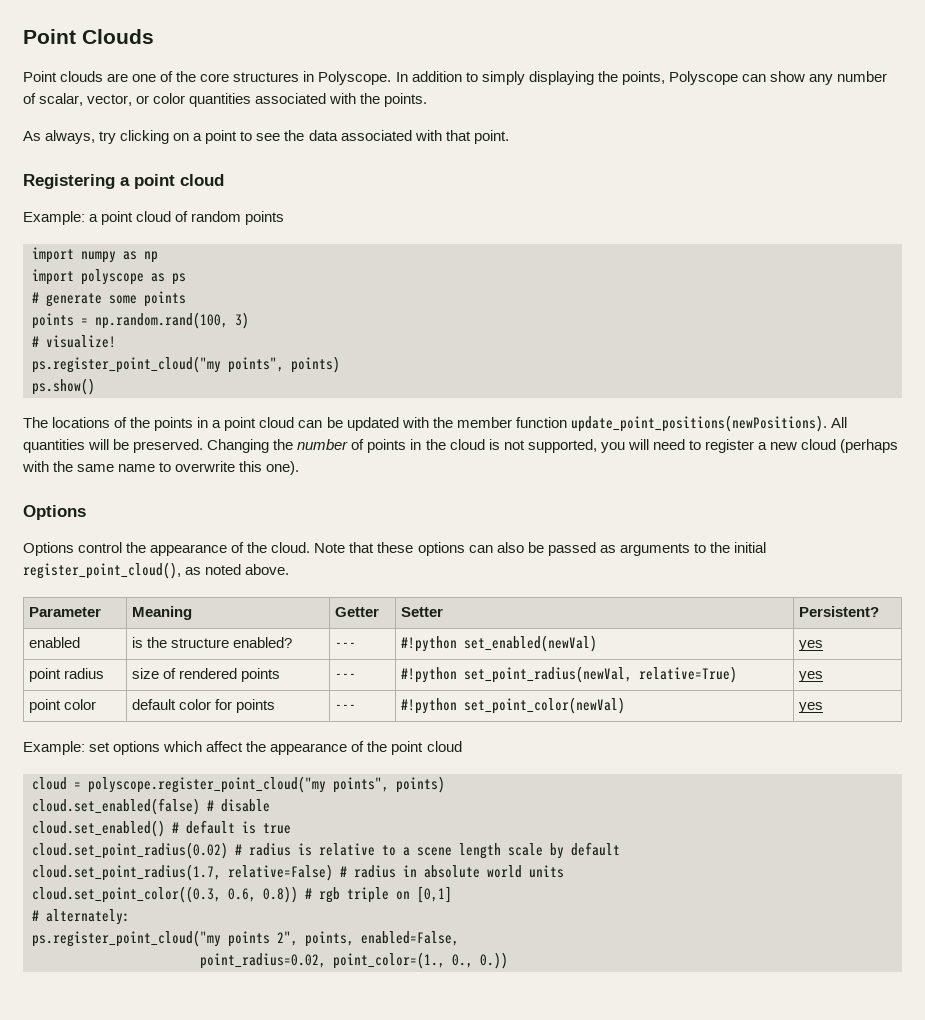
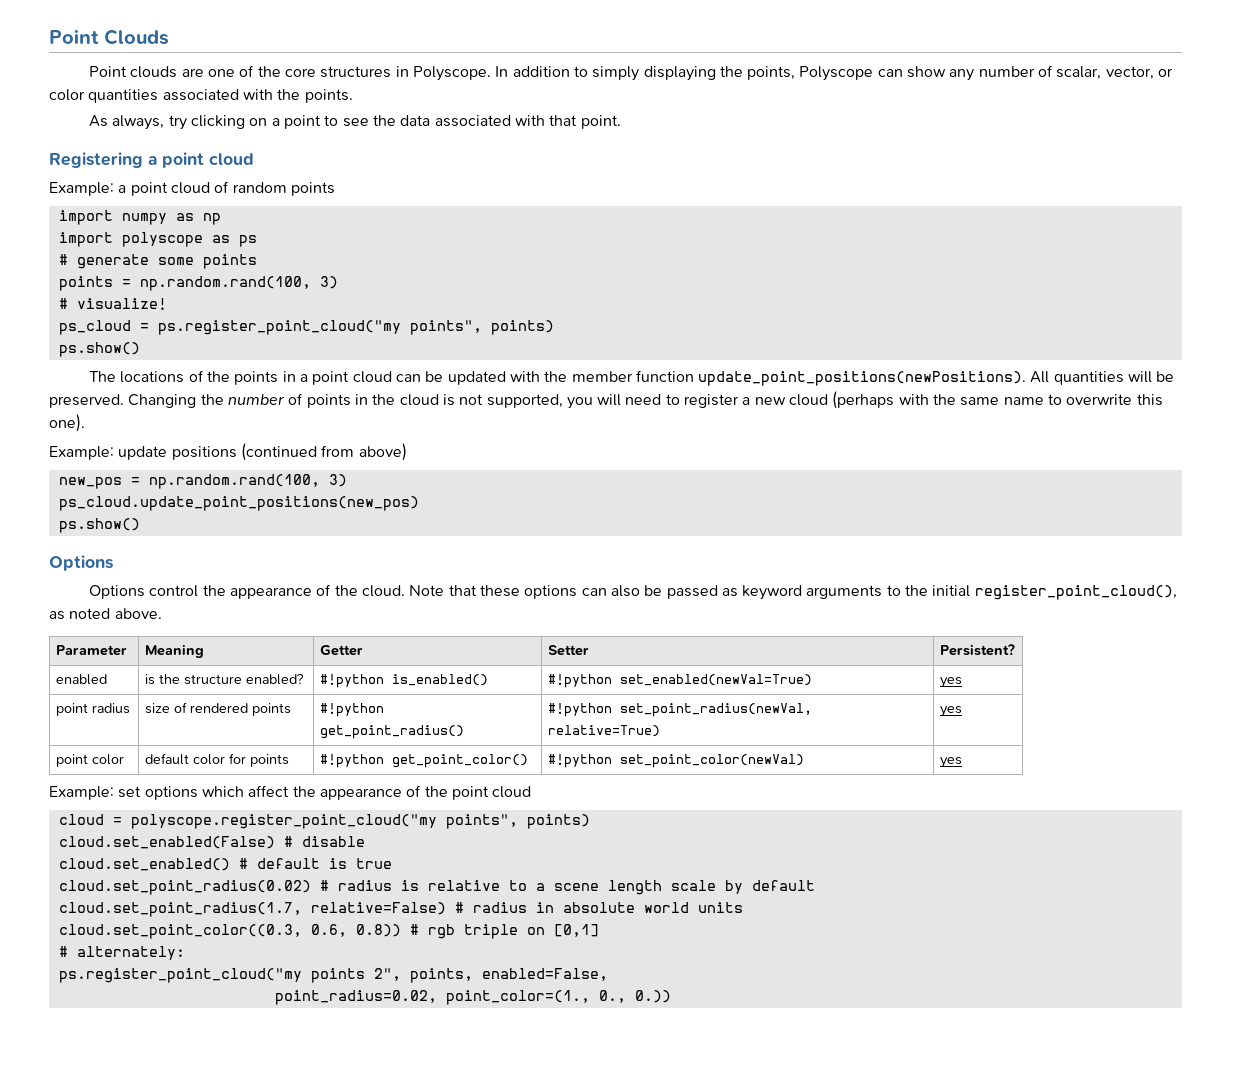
- ps.register_point_cloud("my points", points)
+ ps_cloud = ps.register_point_cloud("my points", points)
+ Example: update positions (continued from above)
+ new_pos = np.random.rand(100, 3)
+ ps_cloud.update_point_positions(new_pos)
+ ps.show()
- Note that these options can also be passed as arguments to the initial register_point_cloud(), as noted above.
+ Note that these options can also be passed as keyword arguments to the initial register_point_cloud(), as noted above.
- enabled | is the structure enabled? | --- | #!python set_enabled(newVal) | yes
+ enabled | is the structure enabled? | #!python is_enabled() | #!python set_enabled(newVal=True) | yes
- point radius | size of rendered points | --- | #!python set_point_radius(newVal, relative=True) | yes
+ point radius | size of rendered points | #!python get_point_radius() | #!python set_point_radius(newVal, relative=True) | yes
- point color | default color for points | --- | #!python set_point_color(newVal) | yes
+ point color | default color for points | #!python get_point_color() | #!python set_point_color(newVal) | yes
- cloud.set_enabled(false) # disable
+ cloud.set_enabled(False) # disable

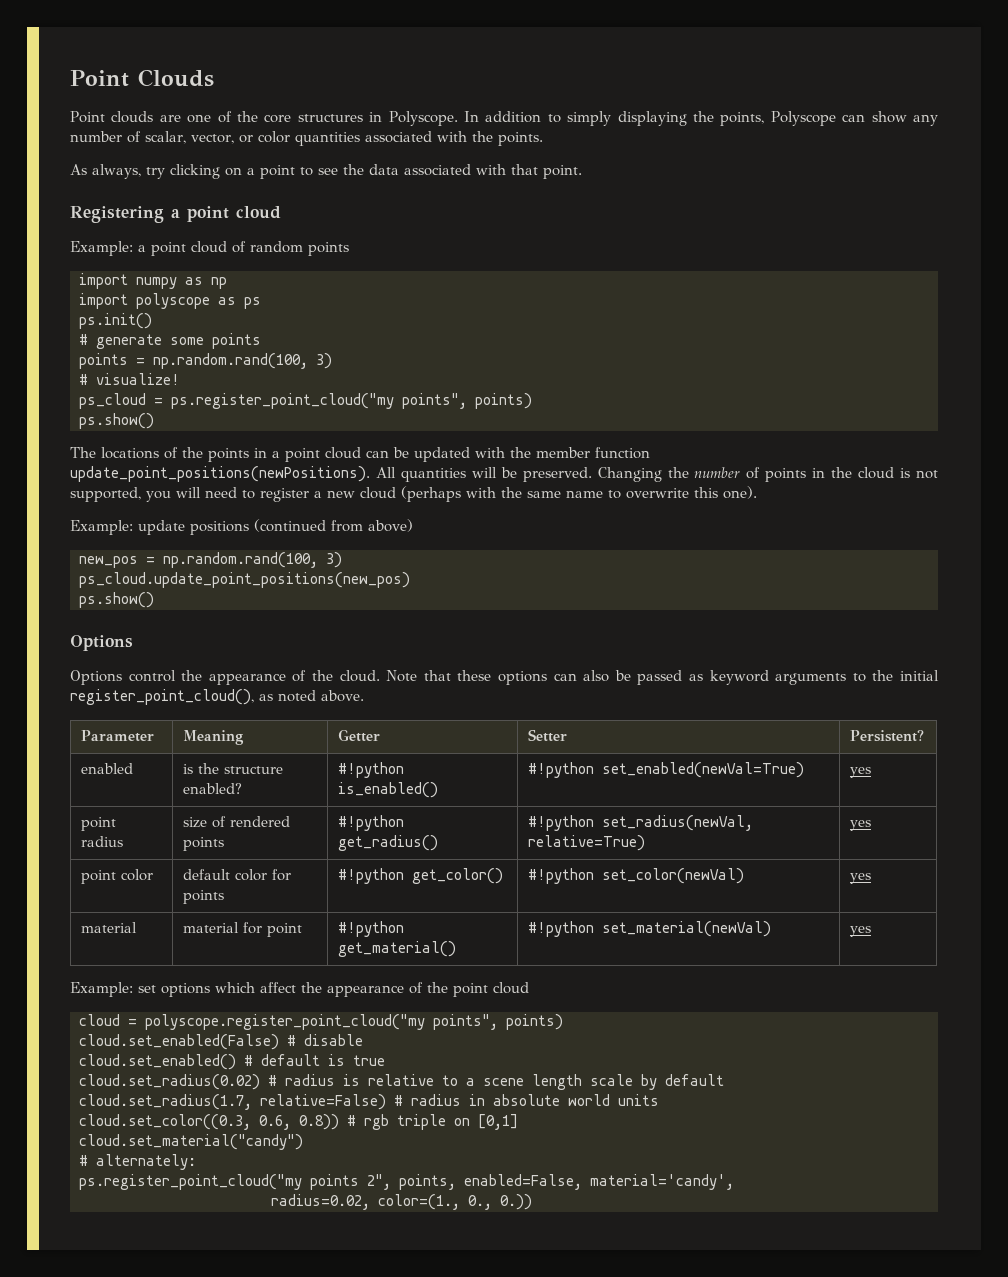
+ ps.init()
- point radius | size of rendered points | #!python get_point_radius() | #!python set_point_radius(newVal, relative=True) | yes
+ point radius | size of rendered points | #!python get_radius() | #!python set_radius(newVal, relative=True) | yes
- point color | default color for points | #!python get_point_color() | #!python set_point_color(newVal) | yes
+ point color | default color for points | #!python get_color() | #!python set_color(newVal) | yes
+ material | material for point | #!python get_material() | #!python set_material(newVal) | yes
- cloud.set_point_radius(0.02) # radius is relative to a scene length scale by default
+ cloud.set_radius(0.02) # radius is relative to a scene length scale by default
- cloud.set_point_radius(1.7, relative=False) # radius in absolute world units
+ cloud.set_radius(1.7, relative=False) # radius in absolute world units
- cloud.set_point_color((0.3, 0.6, 0.8)) # rgb triple on [0,1]
+ cloud.set_color((0.3, 0.6, 0.8)) # rgb triple on [0,1]
+ cloud.set_material("candy")
- ps.register_point_cloud("my points 2", points, enabled=False,
- point_radius=0.02, point_color=(1., 0., 0.))
+ ps.register_point_cloud("my points 2", points, enabled=False, material='candy',
+ radius=0.02, color=(1., 0., 0.))

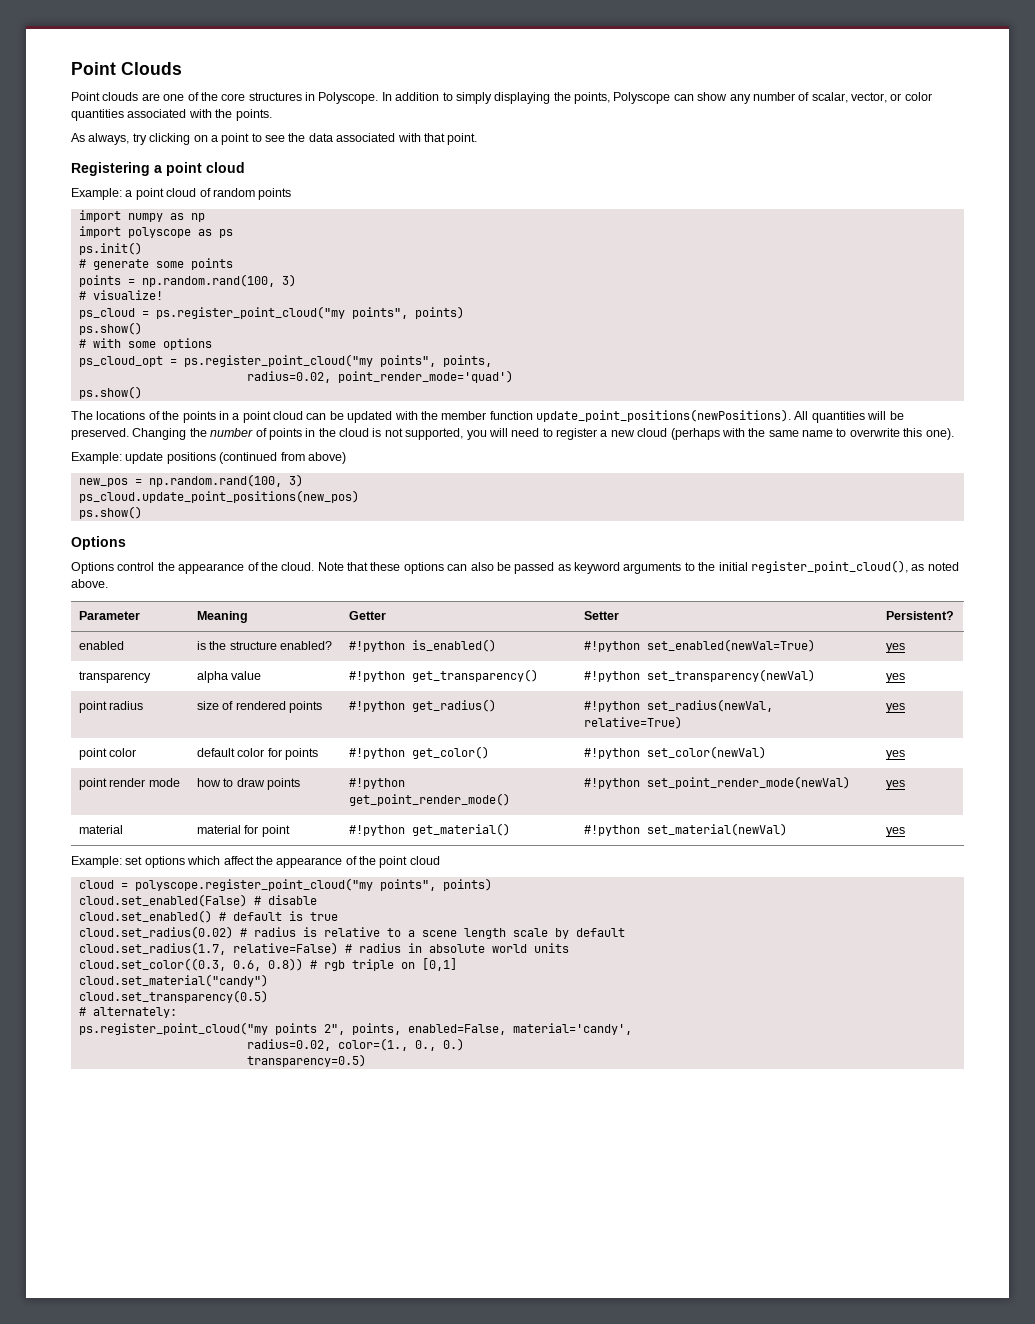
+ # with some options
+ ps_cloud_opt = ps.register_point_cloud("my points", points,
+ radius=0.02, point_render_mode='quad')
+ ps.show()
+ transparency | alpha value | #!python get_transparency() | #!python set_transparency(newVal) | yes
+ point render mode | how to draw points | #!python get_point_render_mode() | #!python set_point_render_mode(newVal) | yes
+ cloud.set_transparency(0.5)
- radius=0.02, color=(1., 0., 0.))
+ radius=0.02, color=(1., 0., 0.)
+ transparency=0.5)

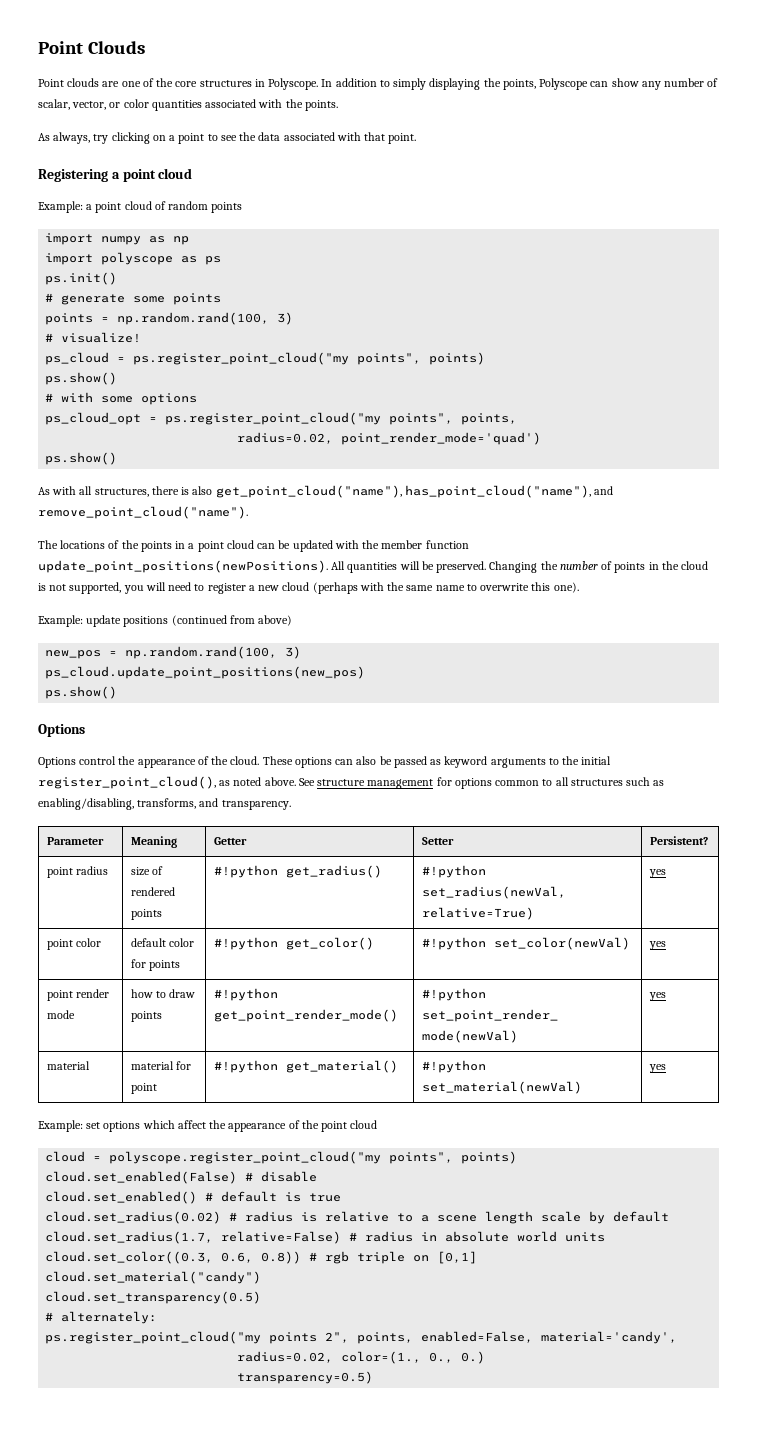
+ As with all structures, there is also get_point_cloud("name"), has_point_cloud("name"), and remove_point_cloud("name").
- Note that these options can also be passed as keyword arguments to the initial register_point_cloud(), as noted above.
+ These options can also be passed as keyword arguments to the initial register_point_cloud(), as noted above. See structure management for options common to all structures such as enabling/disabling, transforms, and transparency.
- enabled | is the structure enabled? | #!python is_enabled() | #!python set_enabled(newVal=True) | yes
- transparency | alpha value | #!python get_transparency() | #!python set_transparency(newVal) | yes

